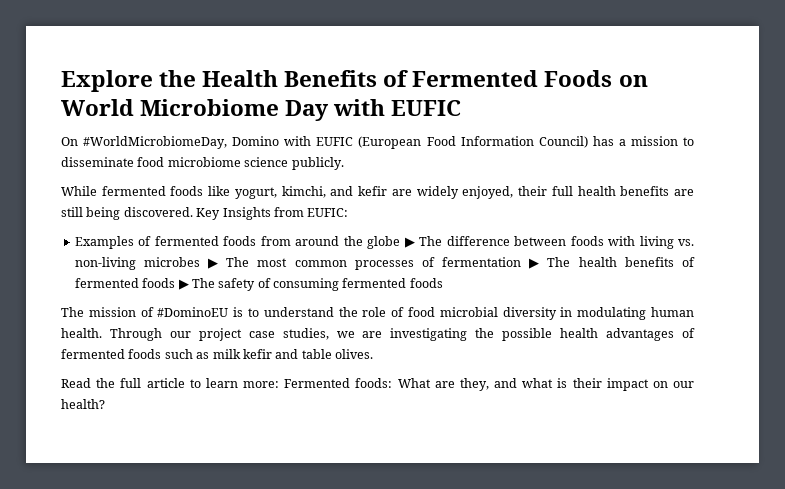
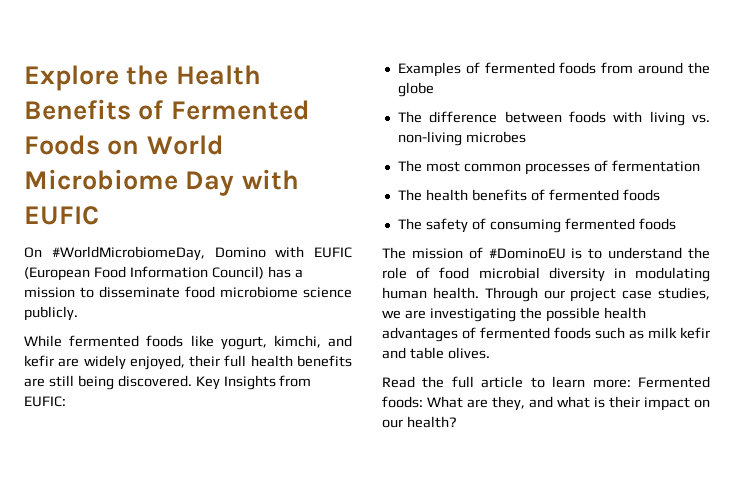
- Examples of fermented foods from around the globe ▶ The difference between foods with living vs. non-living microbes ▶ The most common processes of fermentation ▶ The health benefits of fermented foods ▶ The safety of consuming fermented foods
+ Examples of fermented foods from around the globe
+ The difference between foods with living vs. non-living microbes
+ The most common processes of fermentation
+ The health benefits of fermented foods
+ The safety of consuming fermented foods

